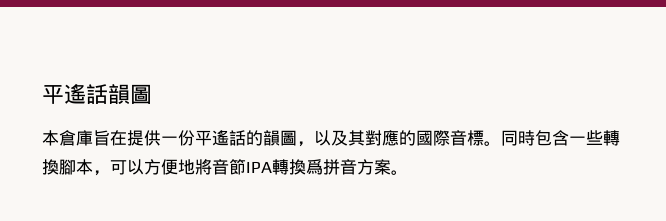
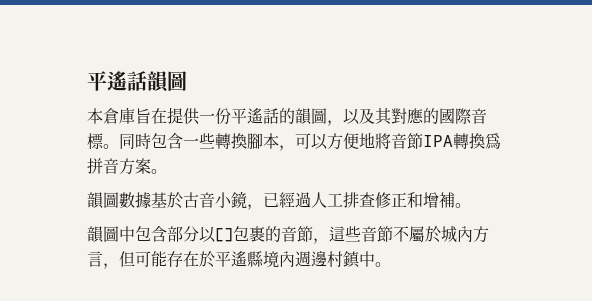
+ 韻圖數據基於古音小鏡，已經過人工排查修正和增補。
+ 韻圖中包含部分以[]包裹的音節，這些音節不屬於城內方言，但可能存在於平遙縣境內週邊村鎮中。

